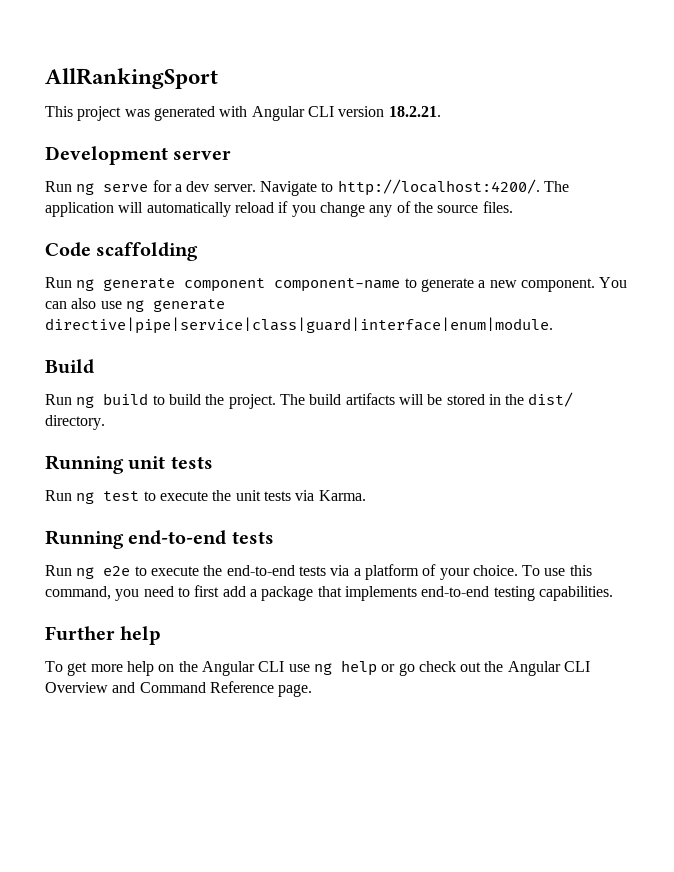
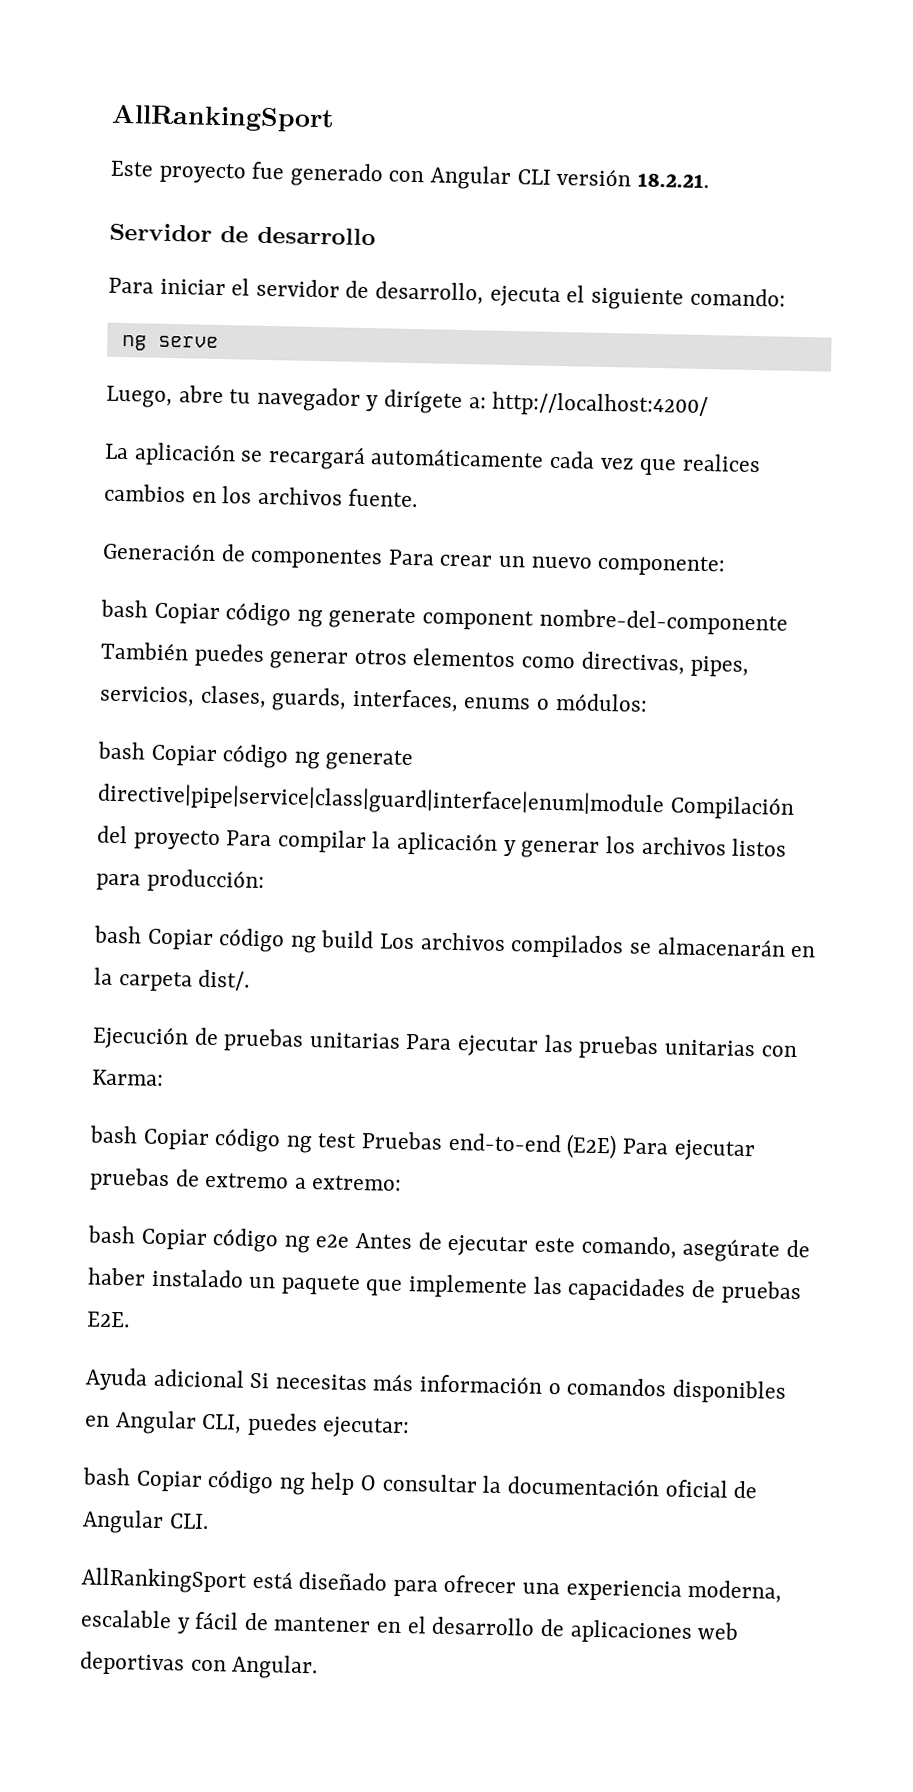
- This project was generated with Angular CLI version 18.2.21.
+ Este proyecto fue generado con Angular CLI versión 18.2.21.
- Development server
- Run ng serve for a dev server. Navigate to http://localhost:4200/. The application will automatically reload if you change any of the source files.
- Code scaffolding
- Run ng generate component component-name to generate a new component. You can also use ng generate directive|pipe|service|class|guard|interface|enum|module.
- Build
- Run ng build to build the project. The build artifacts will be stored in the dist/ directory.
- Running unit tests
- Run ng test to execute the unit tests via Karma.
- Running end-to-end tests
- Run ng e2e to execute the end-to-end tests via a platform of your choice. To use this command, you need to first add a package that implements end-to-end testing capabilities.
- Further help
- To get more help on the Angular CLI use ng help or go check out the Angular CLI Overview and Command Reference page.
+ Servidor de desarrollo
+ Para iniciar el servidor de desarrollo, ejecuta el siguiente comando:
+ ng serve
+ Luego, abre tu navegador y dirígete a: http://localhost:4200/
+ La aplicación se recargará automáticamente cada vez que realices cambios en los archivos fuente.
+ Generación de componentes Para crear un nuevo componente:
+ bash Copiar código ng generate component nombre-del-componente También puedes generar otros elementos como directivas, pipes, servicios, clases, guards, interfaces, enums o módulos:
+ bash Copiar código ng generate directive|pipe|service|class|guard|interface|enum|module Compilación del proyecto Para compilar la aplicación y generar los archivos listos para producción:
+ bash Copiar código ng build Los archivos compilados se almacenarán en la carpeta dist/.
+ Ejecución de pruebas unitarias Para ejecutar las pruebas unitarias con Karma:
+ bash Copiar código ng test Pruebas end-to-end (E2E) Para ejecutar pruebas de extremo a extremo:
+ bash Copiar código ng e2e Antes de ejecutar este comando, asegúrate de haber instalado un paquete que implemente las capacidades de pruebas E2E.
+ Ayuda adicional Si necesitas más información o comandos disponibles en Angular CLI, puedes ejecutar:
+ bash Copiar código ng help O consultar la documentación oficial de Angular CLI.
+ AllRankingSport está diseñado para ofrecer una experiencia moderna, escalable y fácil de mantener en el desarrollo de aplicaciones web deportivas con Angular.

